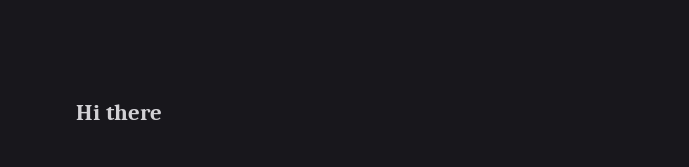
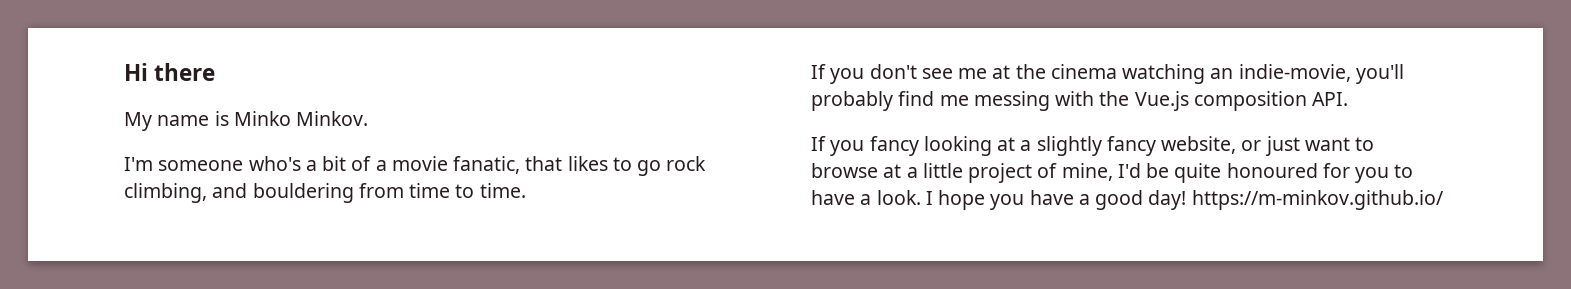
+ My name is Minko Minkov.
+ I'm someone who's a bit of a movie fanatic, that likes to go rock climbing, and bouldering from time to time.
+ If you don't see me at the cinema watching an indie-movie, you'll probably find me messing with the Vue.js composition API.
+ If you fancy looking at a slightly fancy website, or just want to browse at a little project of mine, I'd be quite honoured for you to have a look. I hope you have a good day! https://m-minkov.github.io/

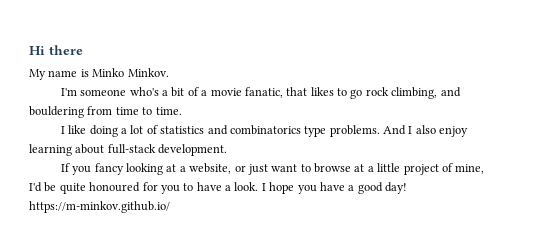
- If you don't see me at the cinema watching an indie-movie, you'll probably find me messing with the Vue.js composition API.
+ I like doing a lot of statistics and combinatorics type problems. And I also enjoy learning about full-stack development.
- If you fancy looking at a slightly fancy website, or just want to browse at a little project of mine, I'd be quite honoured for you to have a look.
+ If you fancy looking at a website, or just want to browse at a little project of mine, I'd be quite honoured for you to have a look.

